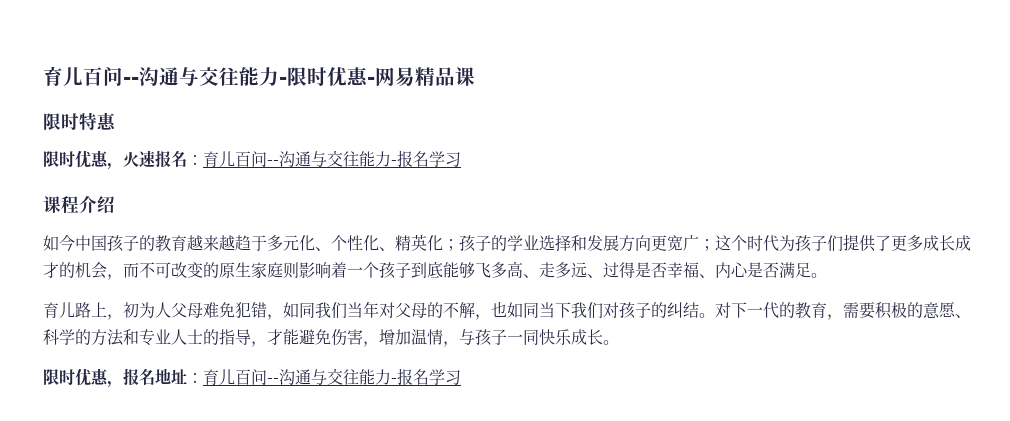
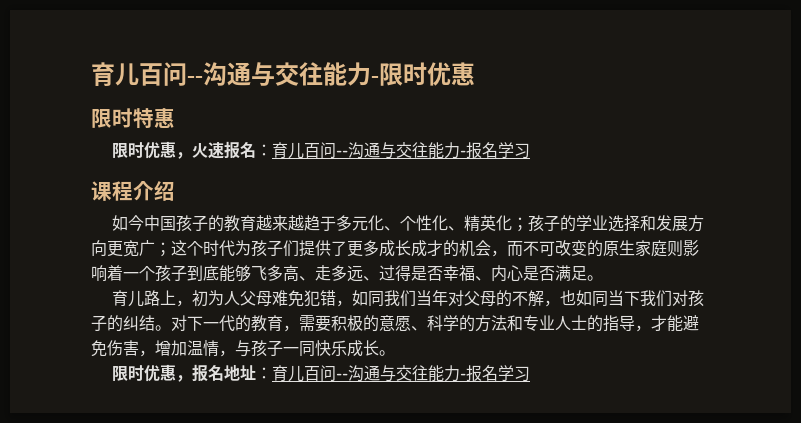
- 育儿百问--沟通与交往能力-限时优惠-网易精品课
+ 育儿百问--沟通与交往能力-限时优惠

